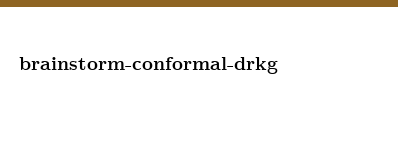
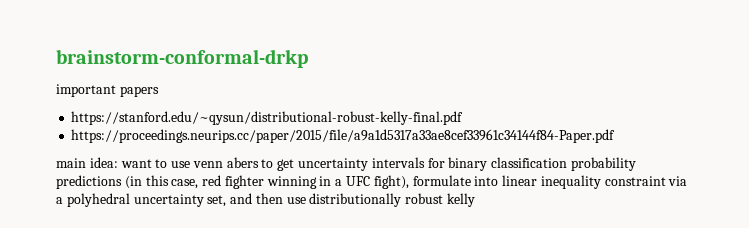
- brainstorm-conformal-drkg
+ brainstorm-conformal-drkp
+ important papers
+ https://stanford.edu/~qysun/distributional-robust-kelly-final.pdf
+ https://proceedings.neurips.cc/paper/2015/file/a9a1d5317a33ae8cef33961c34144f84-Paper.pdf
+ main idea: want to use venn abers to get uncertainty intervals for binary classification probability predictions (in this case, red fighter winning in a UFC fight), formulate into linear inequality constraint via a polyhedral uncertainty set, and then use distributionally robust kelly

